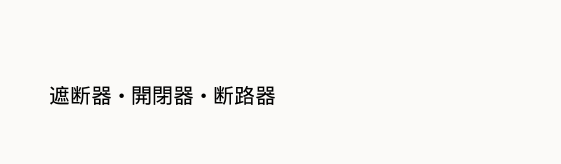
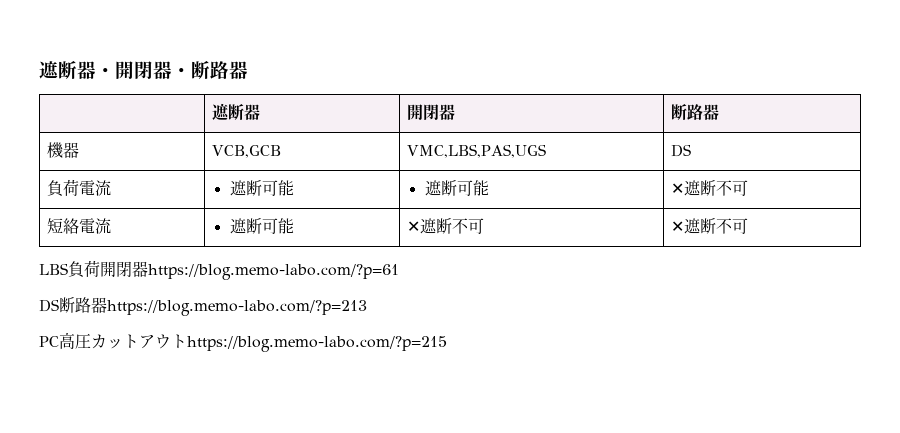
+ | 遮断器 | 開閉器 | 断路器
+ 機器 | VCB,GCB | VMC,LBS,PAS,UGS | DS
+ 負荷電流 | 遮断可能 | 遮断可能 | ✕遮断不可
+ 短絡電流 | 遮断可能 | ✕遮断不可 | ✕遮断不可
+ LBS負荷開閉器https://blog.memo-labo.com/?p=61
+ DS断路器https://blog.memo-labo.com/?p=213
+ PC高圧カットアウトhttps://blog.memo-labo.com/?p=215

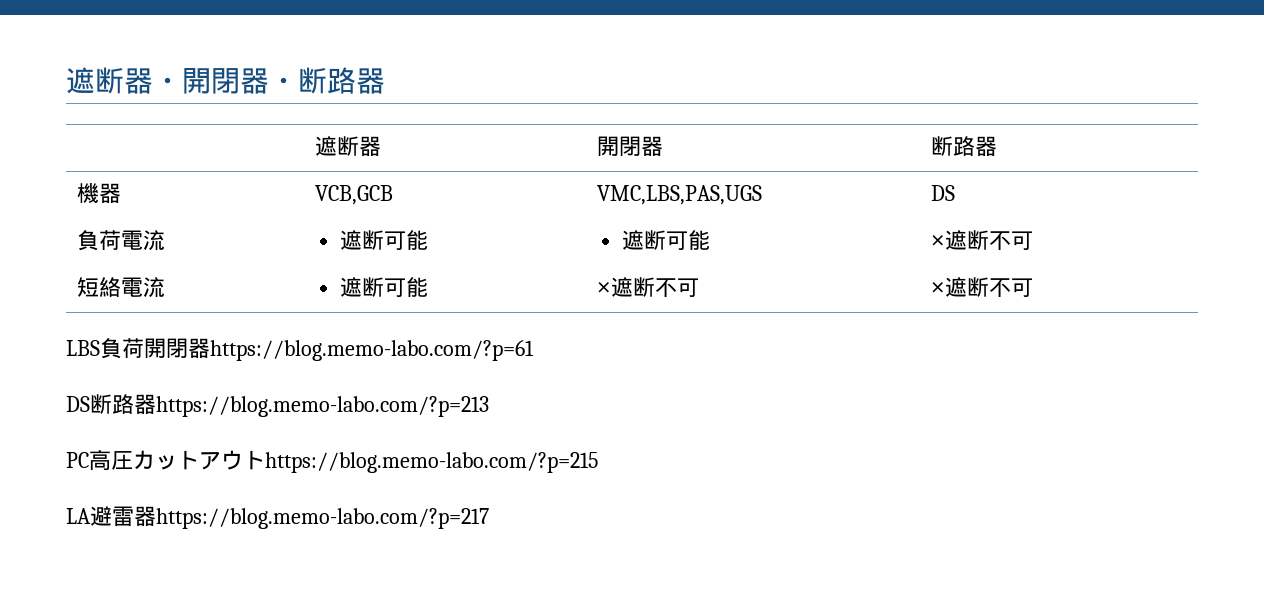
+ LA避雷器https://blog.memo-labo.com/?p=217

